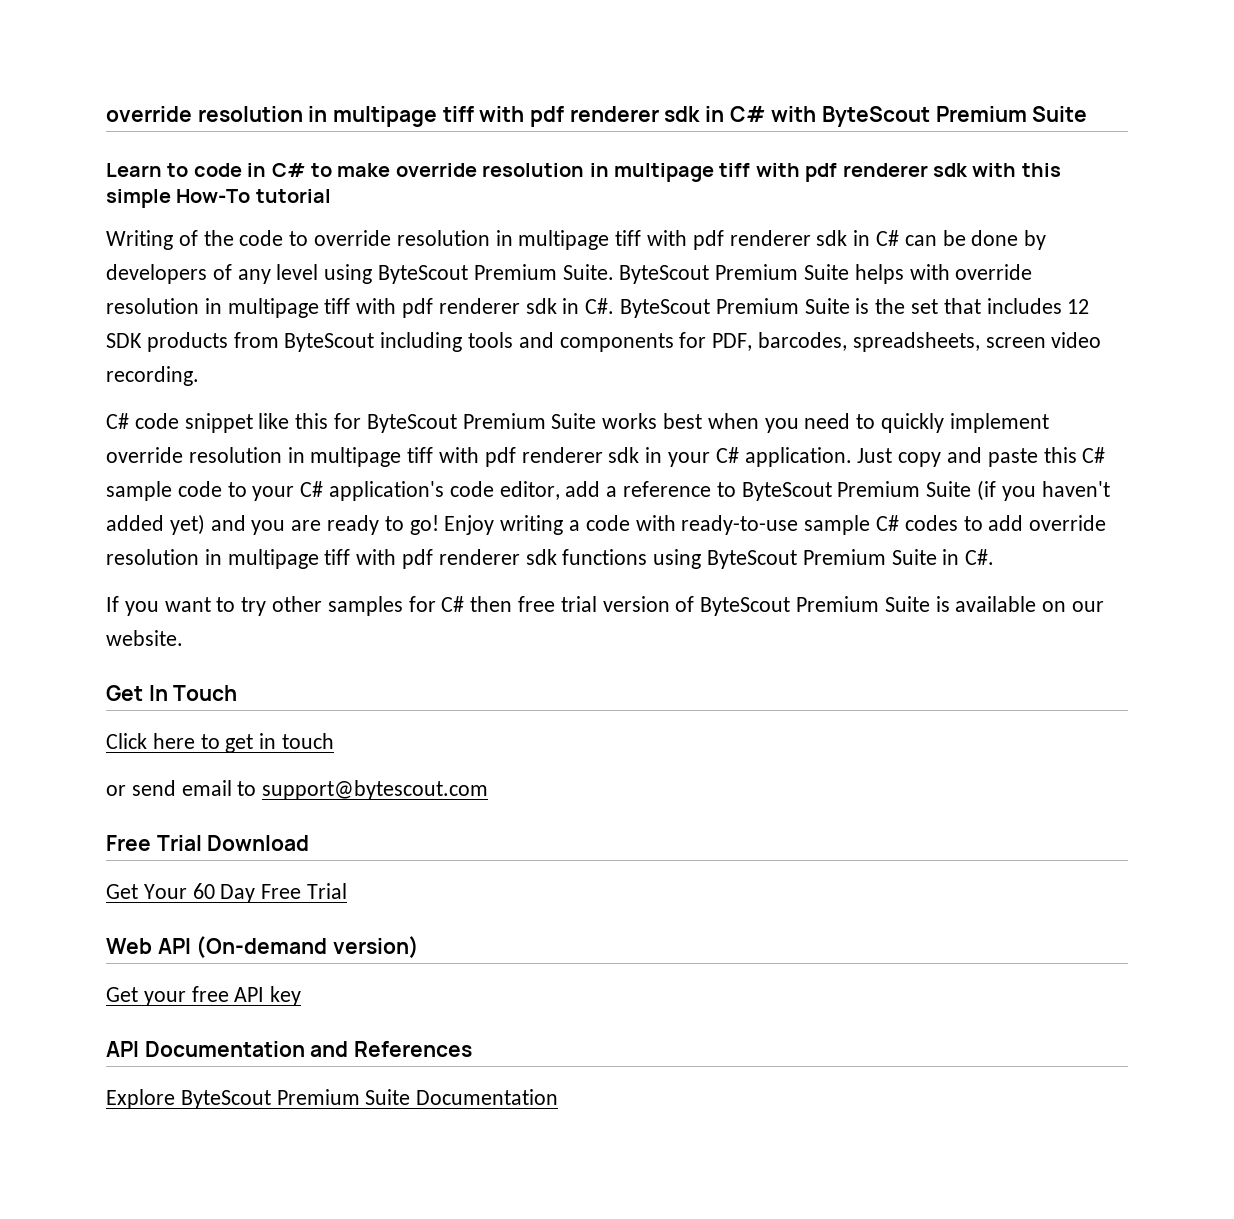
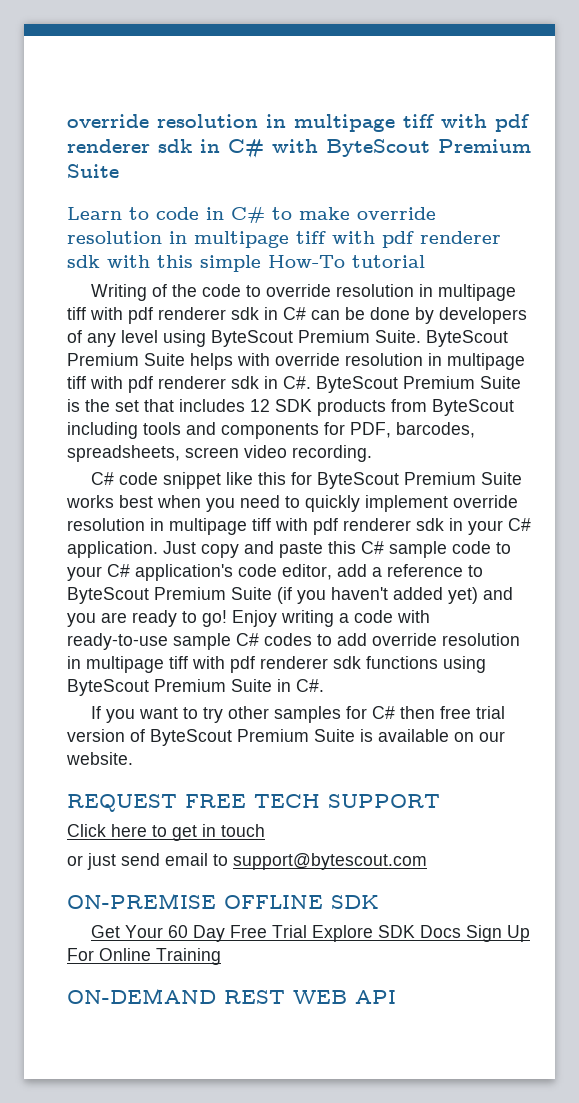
- Get In Touch
+ REQUEST FREE TECH SUPPORT
- or send email to support@bytescout.com
+ or just send email to support@bytescout.com
- Free Trial Download
+ ON-PREMISE OFFLINE SDK
- Get Your 60 Day Free Trial
- Web API (On-demand version)
- Get your free API key
- API Documentation and References
- Explore ByteScout Premium Suite Documentation
+ Get Your 60 Day Free Trial Explore SDK Docs Sign Up For Online Training
+ ON-DEMAND REST WEB API

